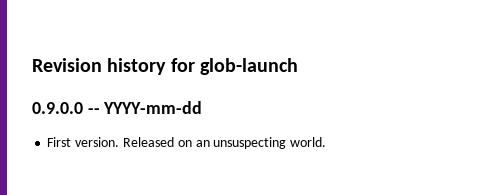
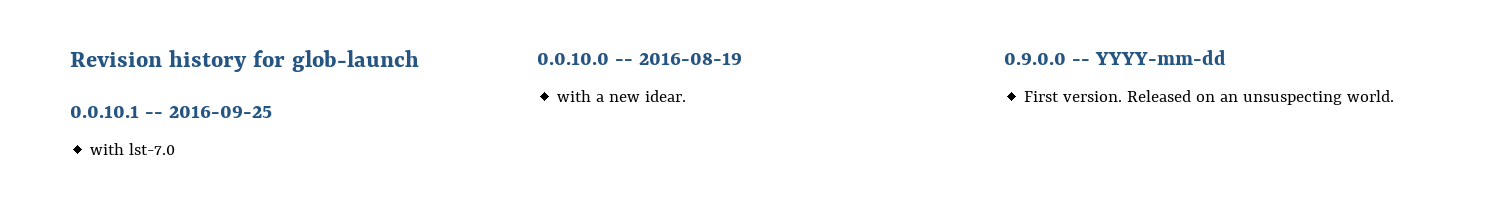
+ 0.0.10.1 -- 2016-09-25
+ with lst-7.0
+ 0.0.10.0 -- 2016-08-19
+ with a new idear.

